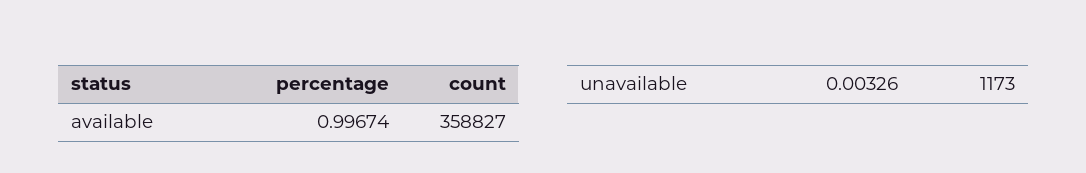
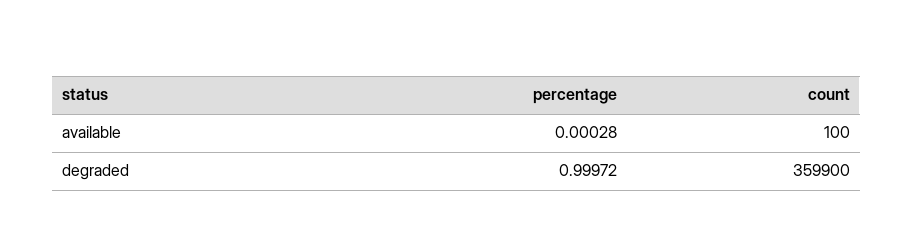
- available | 0.99674 | 358827
- unavailable | 0.00326 | 1173
+ available | 0.00028 | 100
+ degraded | 0.99972 | 359900

